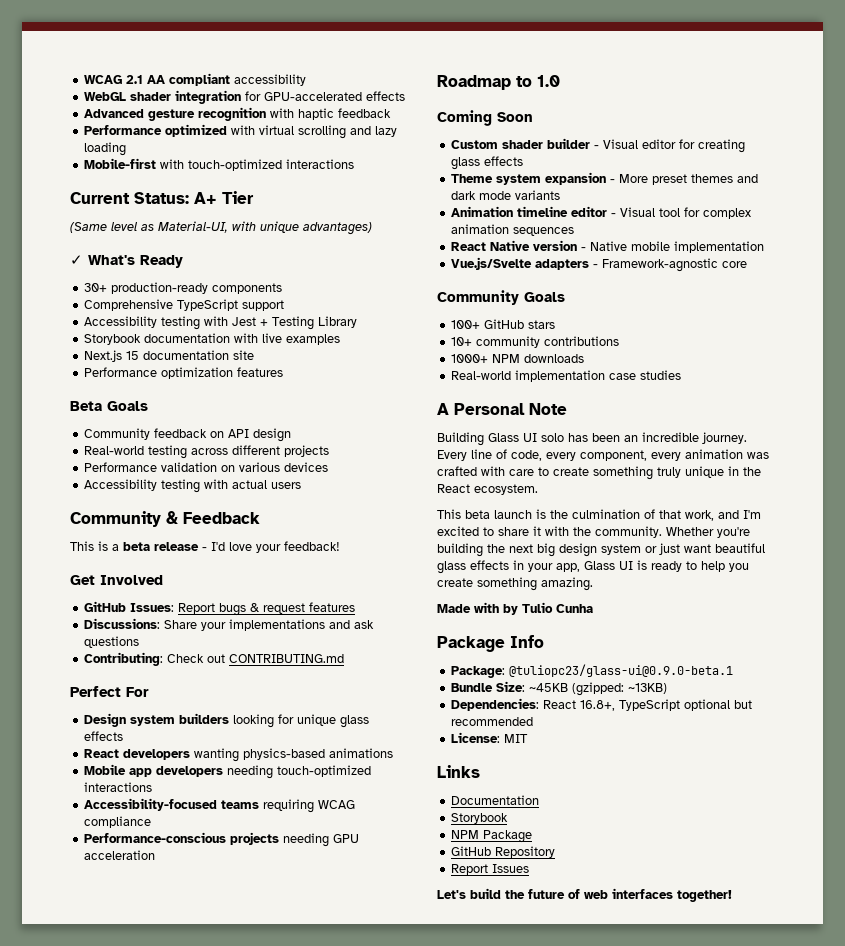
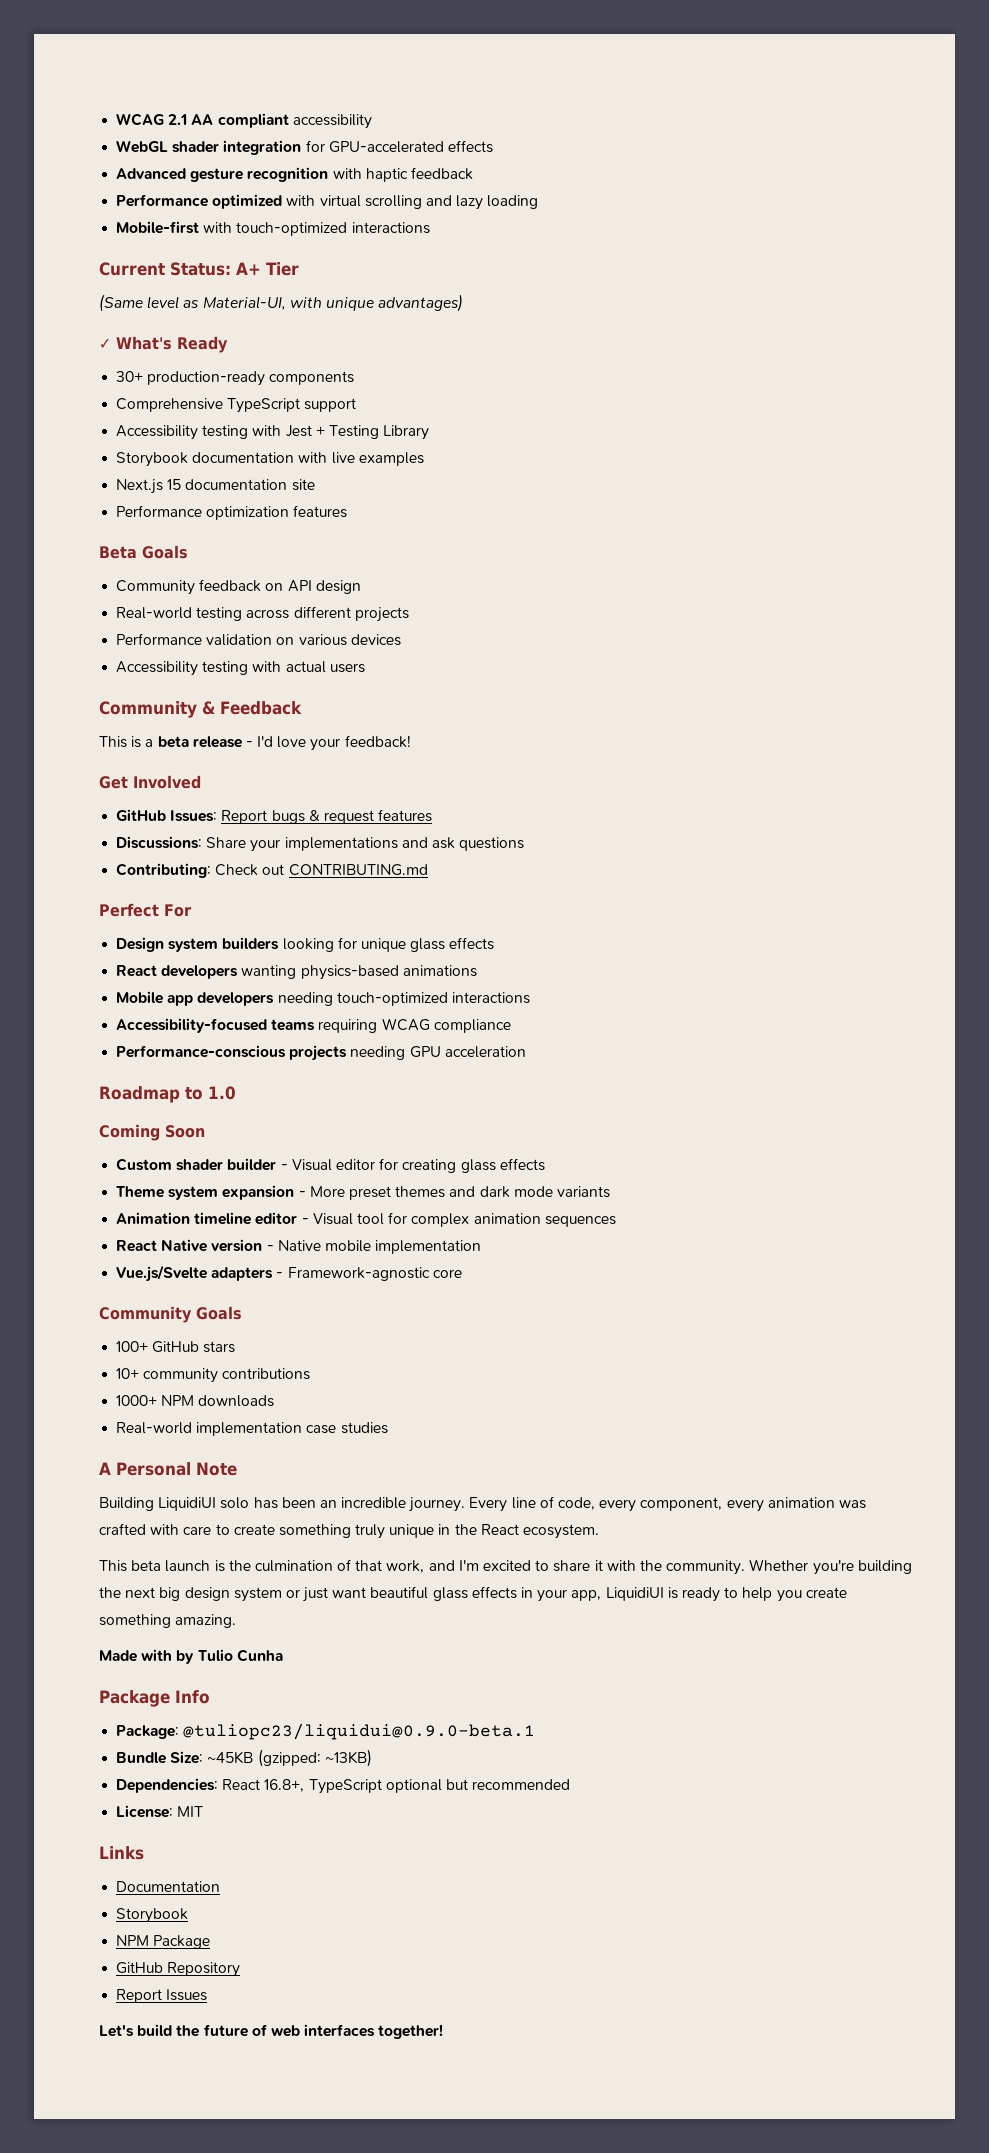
- Building Glass UI solo has been an incredible journey.
+ Building LiquidiUI solo has been an incredible journey.
- Whether you're building the next big design system or just want beautiful glass effects in your app, Glass UI is ready to help you create something amazing.
+ Whether you're building the next big design system or just want beautiful glass effects in your app, LiquidiUI is ready to help you create something amazing.
- Package: @tuliopc23/glass-ui@0.9.0-beta.1
+ Package: @tuliopc23/liquidui@0.9.0-beta.1

